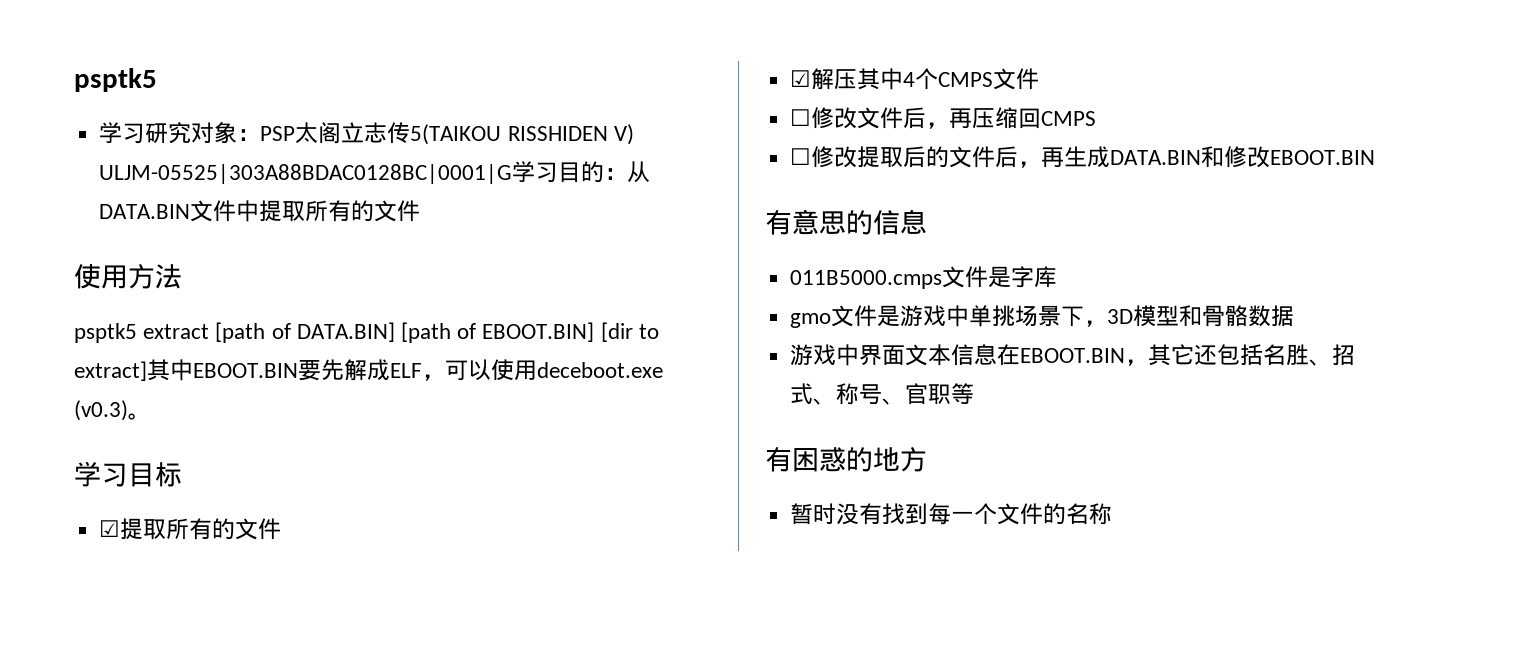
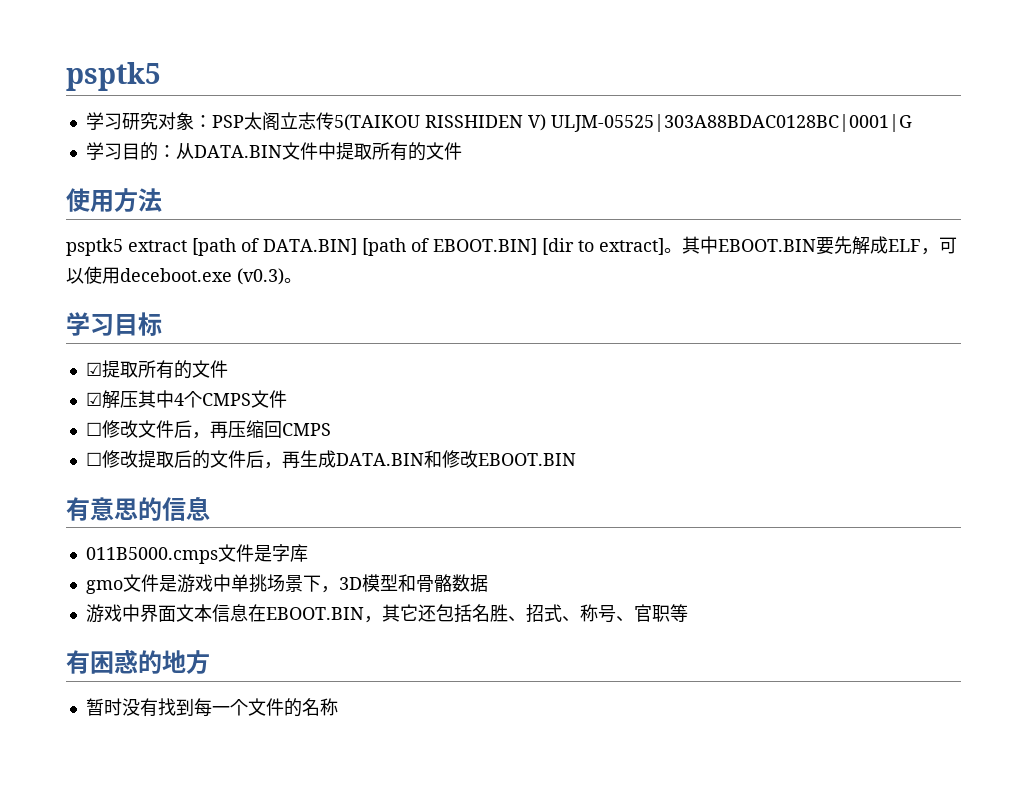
- 学习研究对象：PSP太阁立志传5(TAIKOU RISSHIDEN V) ULJM-05525|303A88BDAC0128BC|0001|G学习目的：从DATA.BIN文件中提取所有的文件
+ 学习研究对象：PSP太阁立志传5(TAIKOU RISSHIDEN V) ULJM-05525|303A88BDAC0128BC|0001|G
+ 学习目的：从DATA.BIN文件中提取所有的文件
- psptk5 extract [path of DATA.BIN] [path of EBOOT.BIN] [dir to extract]其中EBOOT.BIN要先解成ELF，可以使用deceboot.exe (v0.3)。
+ psptk5 extract [path of DATA.BIN] [path of EBOOT.BIN] [dir to extract]。其中EBOOT.BIN要先解成ELF，可以使用deceboot.exe (v0.3)。

